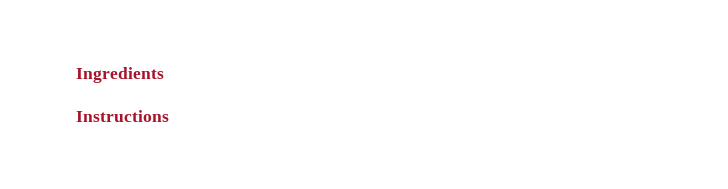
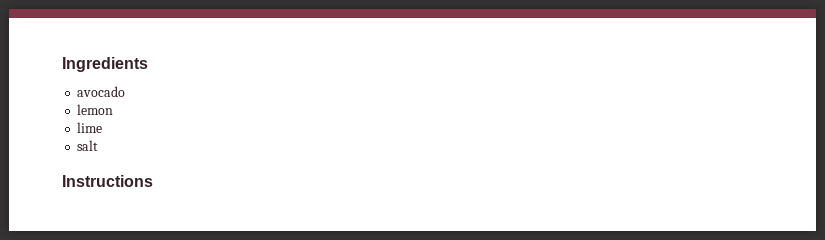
+ avocado
+ lemon
+ lime
+ salt

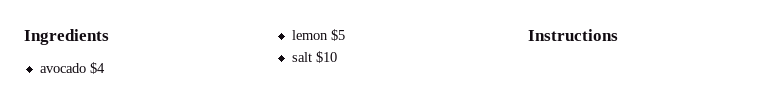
- avocado
+ avocado $4
- lemon
- lime
+ lemon $5
- salt
+ salt $10

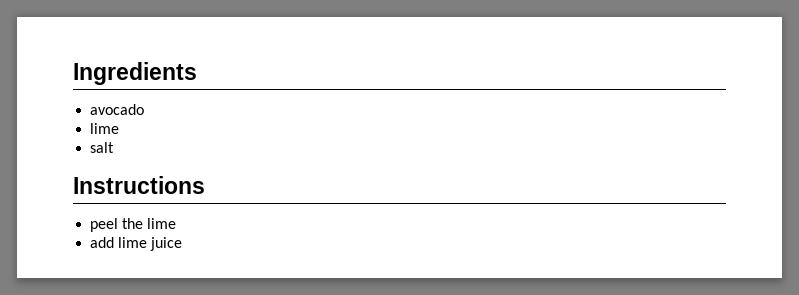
- avocado $4
- lemon $5
+ avocado
+ lime
- salt $10
+ salt
+ peel the lime
+ add lime juice

